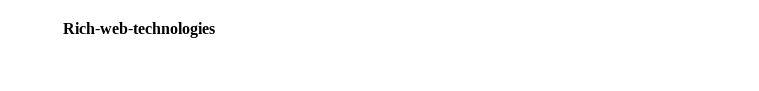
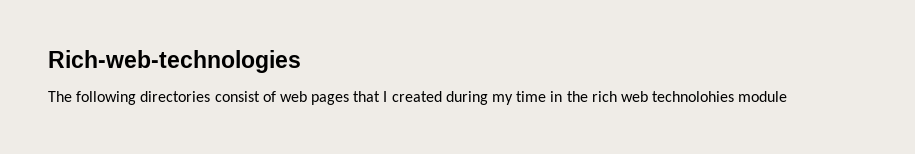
+ The following directories consist of web pages that I created during my time in the rich web technolohies module

